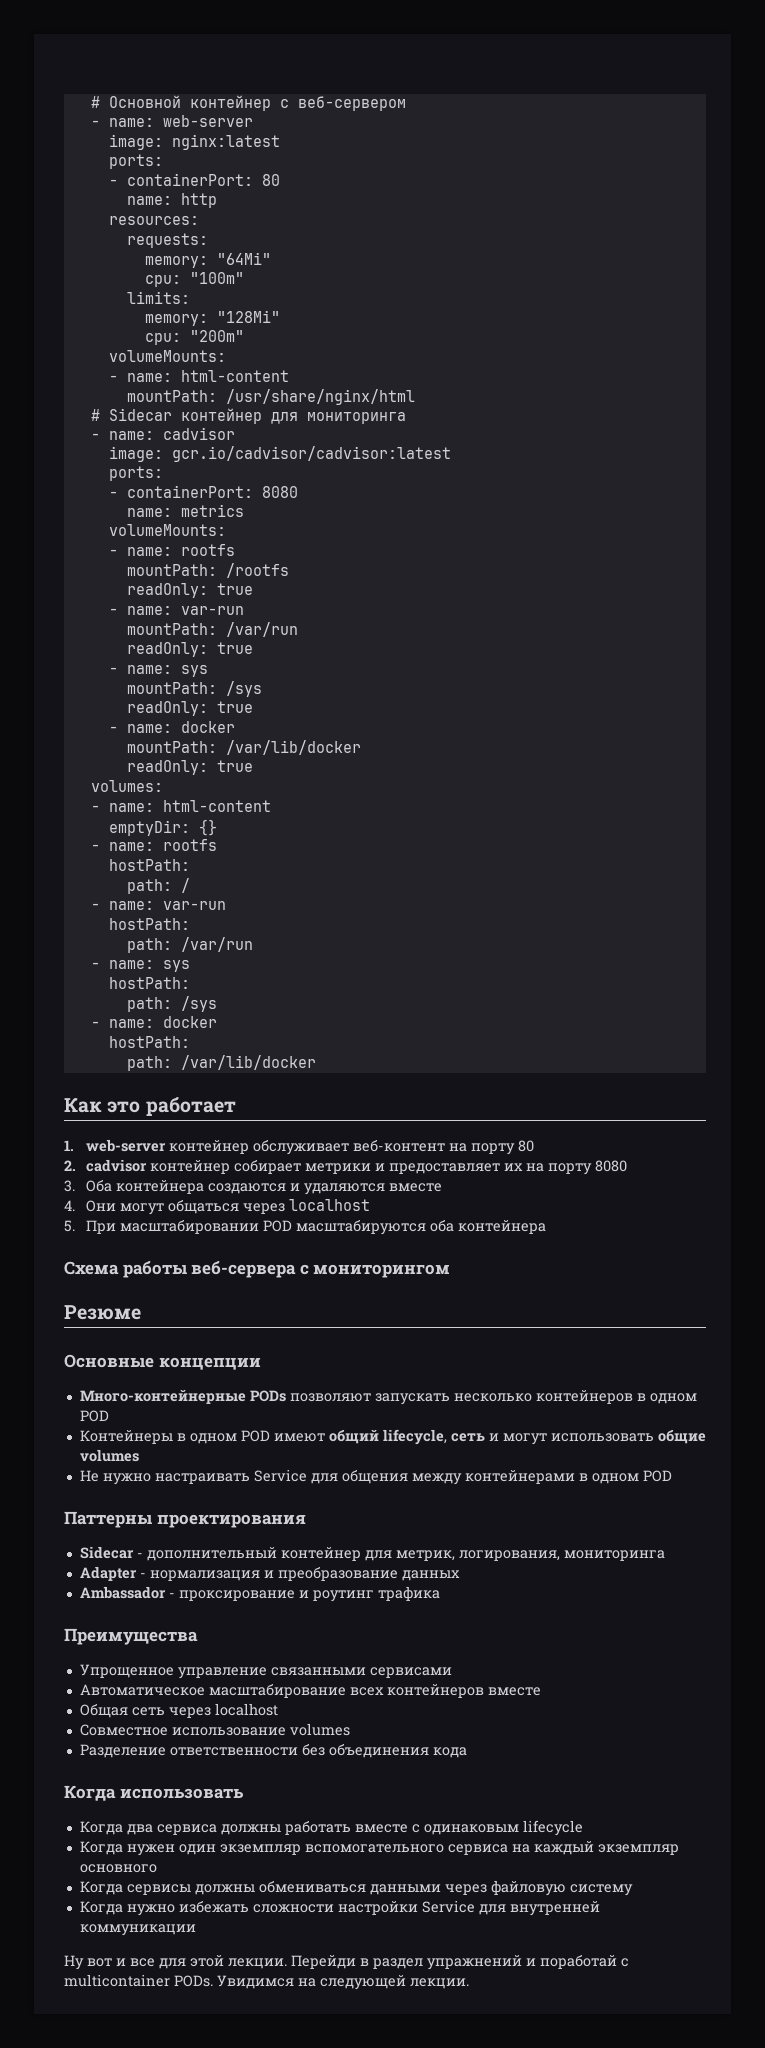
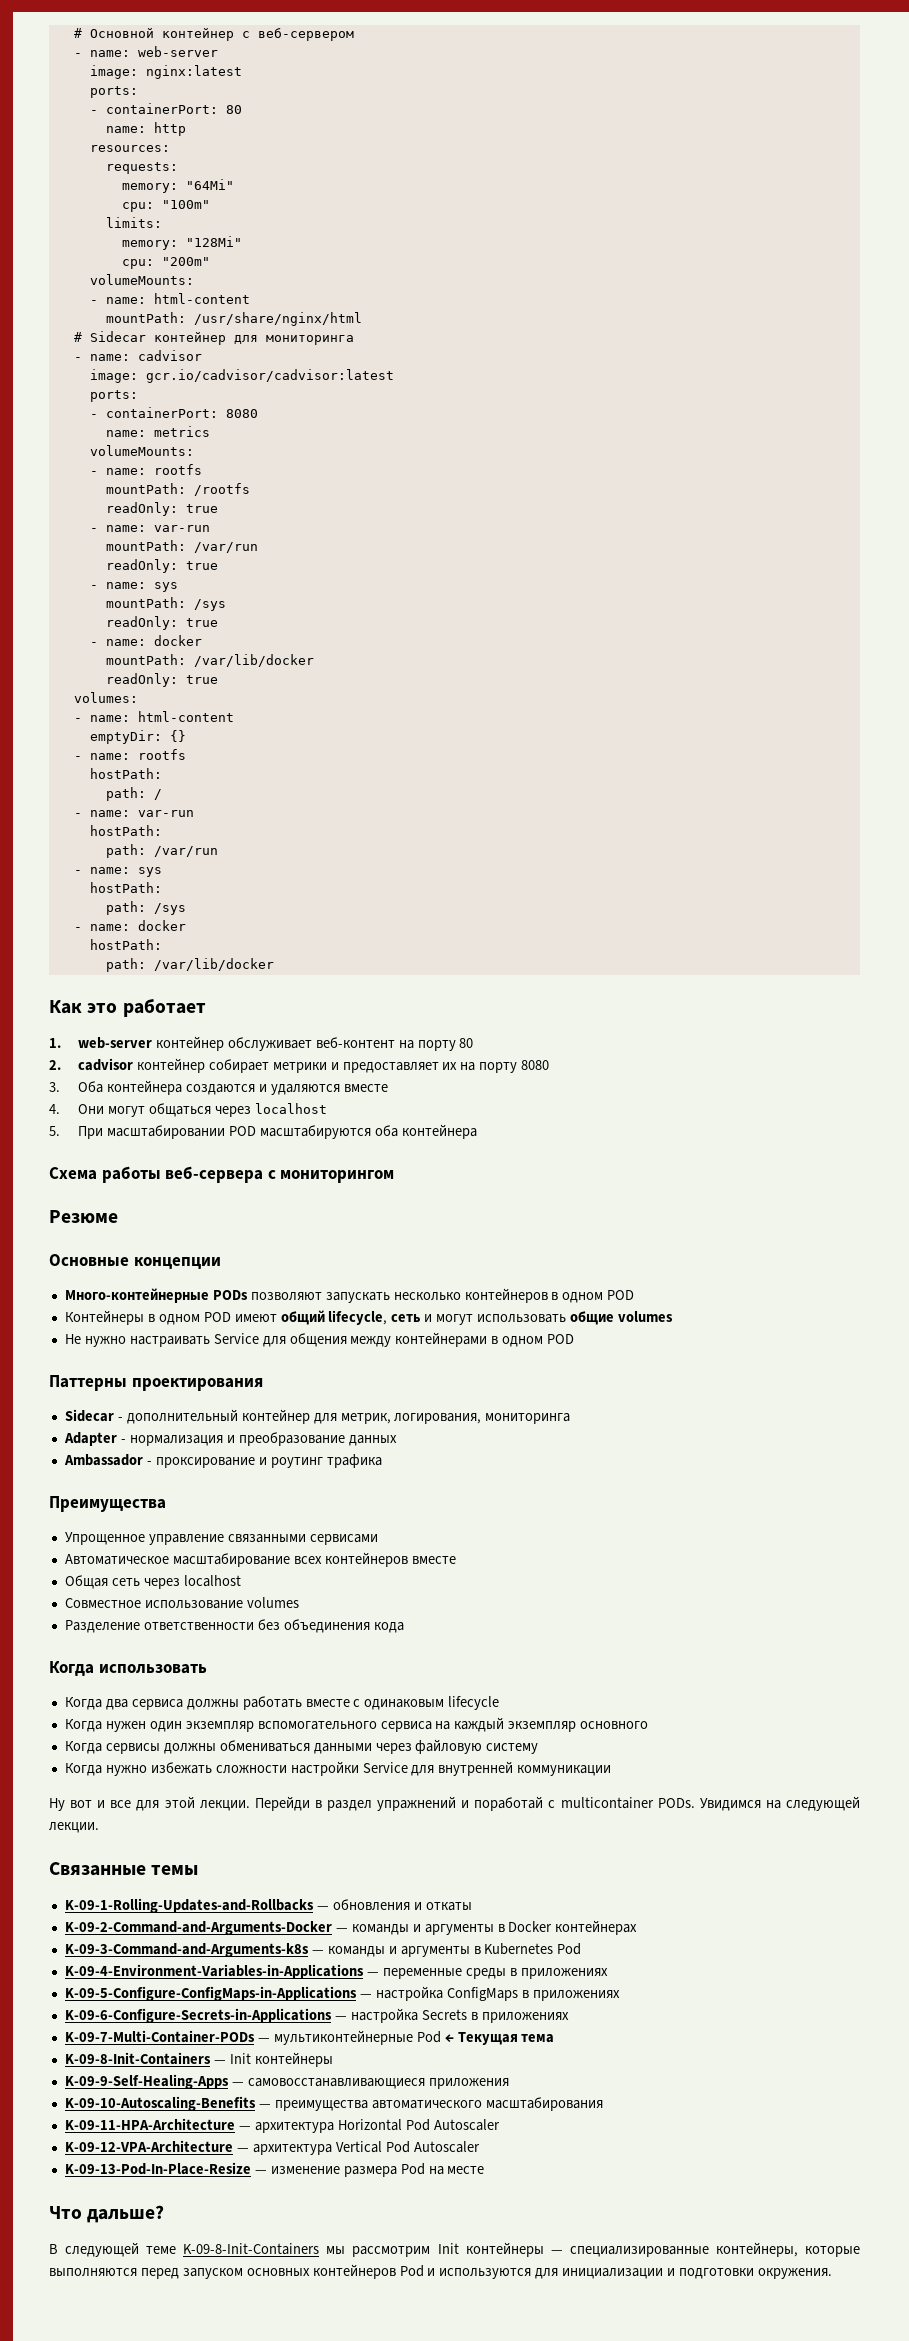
+ Связанные темы
+ K-09-1-Rolling-Updates-and-Rollbacks — обновления и откаты
+ K-09-2-Command-and-Arguments-Docker — команды и аргументы в Docker контейнерах
+ K-09-3-Command-and-Arguments-k8s — команды и аргументы в Kubernetes Pod
+ K-09-4-Environment-Variables-in-Applications — переменные среды в приложениях
+ K-09-5-Configure-ConfigMaps-in-Applications — настройка ConfigMaps в приложениях
+ K-09-6-Configure-Secrets-in-Applications — настройка Secrets в приложениях
+ K-09-7-Multi-Container-PODs — мультиконтейнерные Pod ← Текущая тема
+ K-09-8-Init-Containers — Init контейнеры
+ K-09-9-Self-Healing-Apps — самовосстанавливающиеся приложения
+ K-09-10-Autoscaling-Benefits — преимущества автоматического масштабирования
+ K-09-11-HPA-Architecture — архитектура Horizontal Pod Autoscaler
+ K-09-12-VPA-Architecture — архитектура Vertical Pod Autoscaler
+ K-09-13-Pod-In-Place-Resize — изменение размера Pod на месте
+ Что дальше?
+ В следующей теме K-09-8-Init-Containers мы рассмотрим Init контейнеры — специализированные контейнеры, которые выполняются перед запуском основных контейнеров Pod и используются для инициализации и подготовки окружения.

